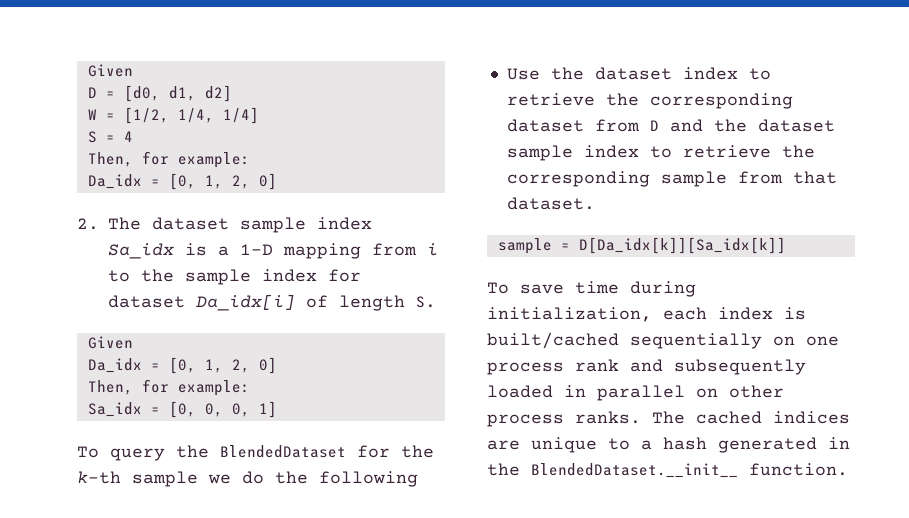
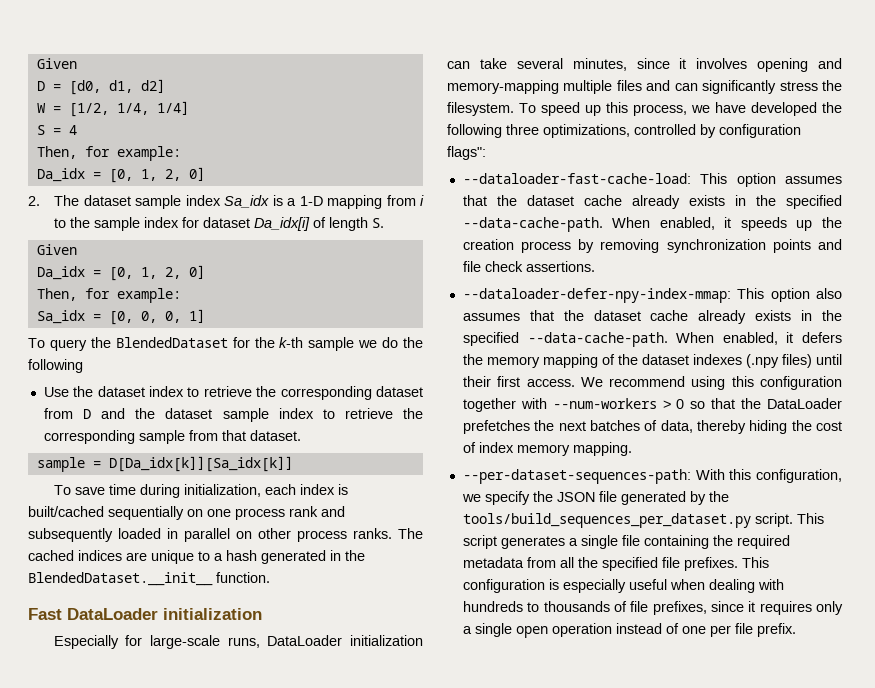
+ Fast DataLoader initialization
+ Especially for large-scale runs, DataLoader initialization can take several minutes, since it involves opening and memory-mapping multiple files and can significantly stress the filesystem. To speed up this process, we have developed the following three optimizations, controlled by configuration flags":
+ --dataloader-fast-cache-load: This option assumes that the dataset cache already exists in the specified --data-cache-path. When enabled, it speeds up the creation process by removing synchronization points and file check assertions.
+ --dataloader-defer-npy-index-mmap: This option also assumes that the dataset cache already exists in the specified --data-cache-path. When enabled, it defers the memory mapping of the dataset indexes (.npy files) until their first access. We recommend using this configuration together with --num-workers > 0 so that the DataLoader prefetches the next batches of data, thereby hiding the cost of index memory mapping.
+ --per-dataset-sequences-path: With this configuration, we specify the JSON file generated by the tools/build_sequences_per_dataset.py script. This script generates a single file containing the required metadata from all the specified file prefixes. This configuration is especially useful when dealing with hundreds to thousands of file prefixes, since it requires only a single open operation instead of one per file prefix.

